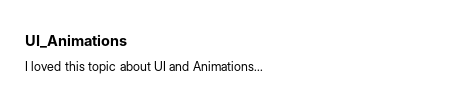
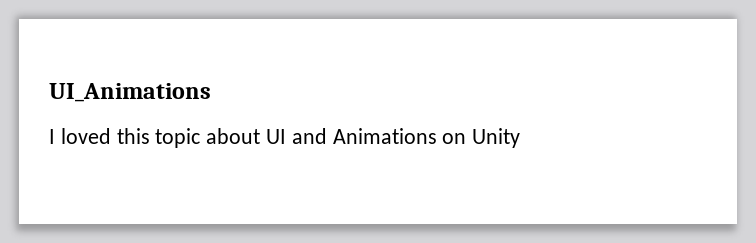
- I loved this topic about UI and Animations...
+ I loved this topic about UI and Animations on Unity

